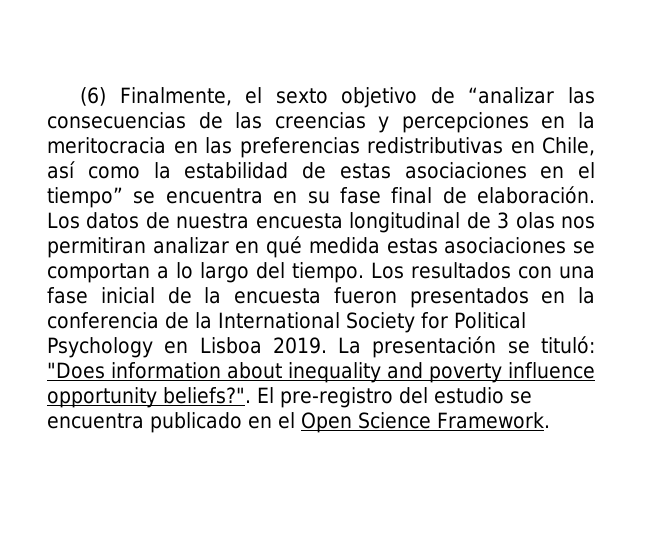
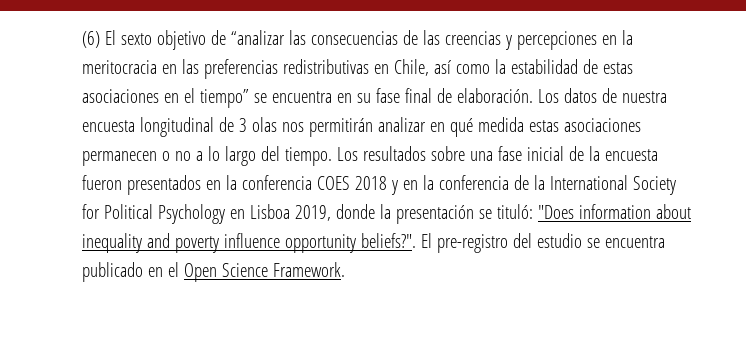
- (6) Finalmente, el sexto objetivo de “analizar las consecuencias de las creencias y percepciones en la meritocracia en las preferencias redistributivas en Chile, así como la estabilidad de estas asociaciones en el tiempo” se encuentra en su fase final de elaboración.
+ (6) El sexto objetivo de “analizar las consecuencias de las creencias y percepciones en la meritocracia en las preferencias redistributivas en Chile, así como la estabilidad de estas asociaciones en el tiempo” se encuentra en su fase final de elaboración.
- Los datos de nuestra encuesta longitudinal de 3 olas nos permitiran analizar en qué medida estas asociaciones se comportan a lo largo del tiempo.
+ Los datos de nuestra encuesta longitudinal de 3 olas nos permitirán analizar en qué medida estas asociaciones permanecen o no a lo largo del tiempo.
- Los resultados con una fase inicial de la encuesta fueron presentados en la conferencia de la International Society for Political Psychology en Lisboa 2019. La presentación se tituló: "Does information about inequality and poverty influence opportunity beliefs?".
+ Los resultados sobre una fase inicial de la encuesta fueron presentados en la conferencia COES 2018 y en la conferencia de la International Society for Political Psychology en Lisboa 2019, donde la presentación se tituló: "Does information about inequality and poverty influence opportunity beliefs?".

